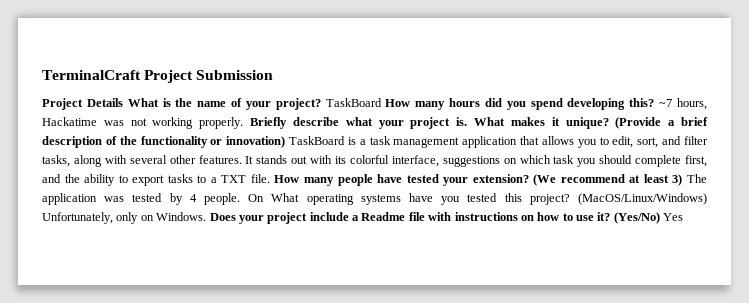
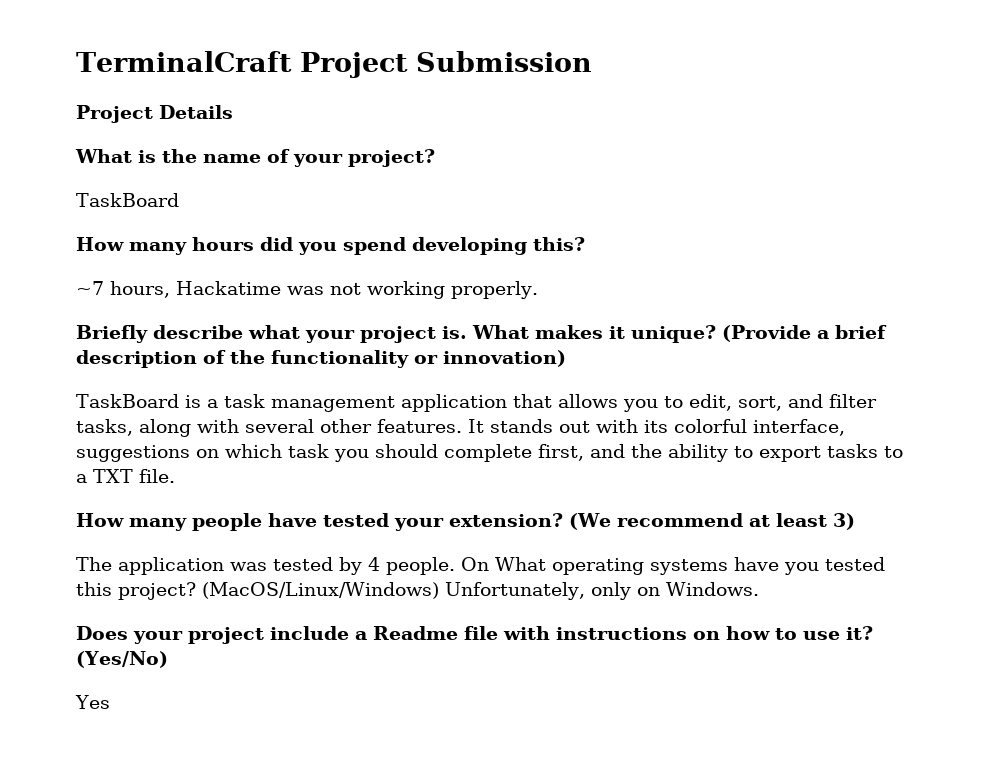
- Project Details What is the name of your project? TaskBoard How many hours did you spend developing this? ~7 hours, Hackatime was not working properly. Briefly describe what your project is.
+ Project Details
+ What is the name of your project?
+ TaskBoard
+ How many hours did you spend developing this?
+ ~7 hours, Hackatime was not working properly.
+ Briefly describe what your project is.
- (Provide a brief description of the functionality or innovation) TaskBoard is a task management application that allows you to edit, sort, and filter tasks, along with several other features.
+ (Provide a brief description of the functionality or innovation)
+ TaskBoard is a task management application that allows you to edit, sort, and filter tasks, along with several other features.
- It stands out with its colorful interface, suggestions on which task you should complete first, and the ability to export tasks to a TXT file. How many people have tested your extension?
+ It stands out with its colorful interface, suggestions on which task you should complete first, and the ability to export tasks to a TXT file.
+ How many people have tested your extension?
- (We recommend at least 3) The application was tested by 4 people.
+ (We recommend at least 3)
+ The application was tested by 4 people.
- (MacOS/Linux/Windows) Unfortunately, only on Windows. Does your project include a Readme file with instructions on how to use it?
+ (MacOS/Linux/Windows) Unfortunately, only on Windows.
+ Does your project include a Readme file with instructions on how to use it?
- (Yes/No) Yes
+ (Yes/No)
+ Yes

